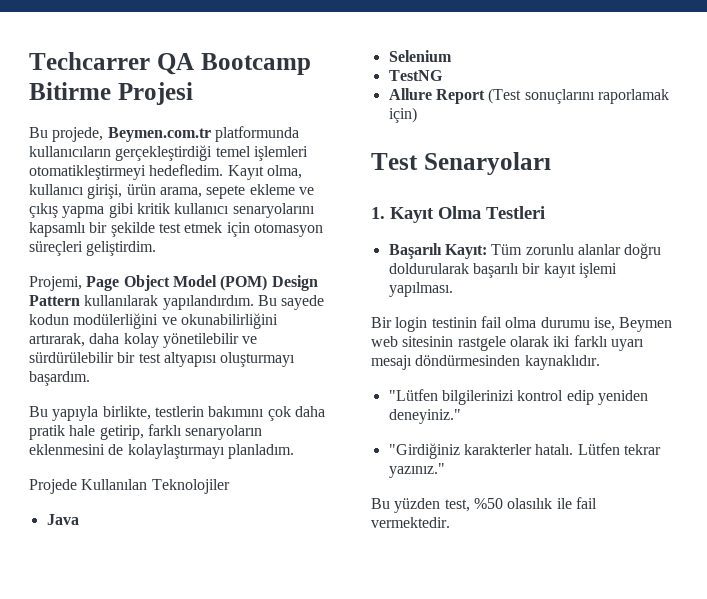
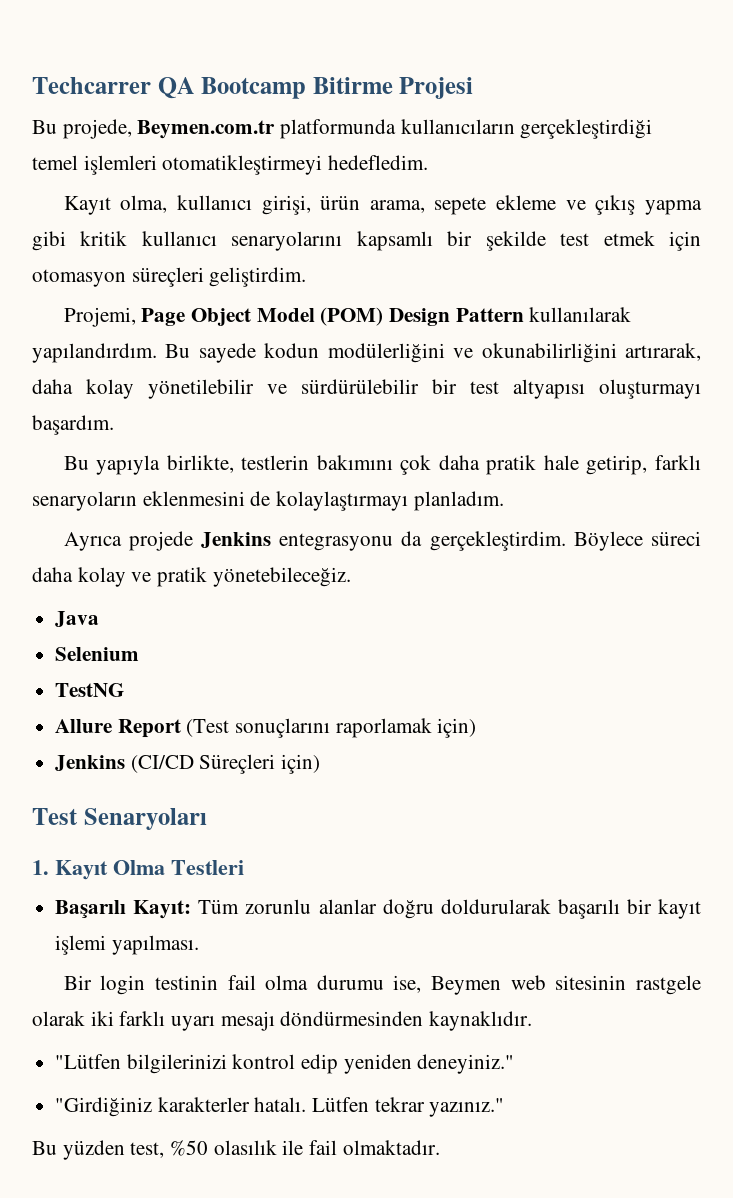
- Bu projede, Beymen.com.tr platformunda kullanıcıların gerçekleştirdiği temel işlemleri otomatikleştirmeyi hedefledim. Kayıt olma, kullanıcı girişi, ürün arama, sepete ekleme ve çıkış yapma gibi kritik kullanıcı senaryolarını kapsamlı bir şekilde test etmek için otomasyon süreçleri geliştirdim.
+ Bu projede, Beymen.com.tr platformunda kullanıcıların gerçekleştirdiği temel işlemleri otomatikleştirmeyi hedefledim.
+ Kayıt olma, kullanıcı girişi, ürün arama, sepete ekleme ve çıkış yapma gibi kritik kullanıcı senaryolarını kapsamlı bir şekilde test etmek için otomasyon süreçleri geliştirdim.
- Projede Kullanılan Teknolojiler
+ Ayrıca projede Jenkins entegrasyonu da gerçekleştirdim. Böylece süreci daha kolay ve pratik yönetebileceğiz.
+ Jenkins (CI/CD Süreçleri için)
- Bu yüzden test, %50 olasılık ile fail vermektedir.
+ Bu yüzden test, %50 olasılık ile fail olmaktadır.

